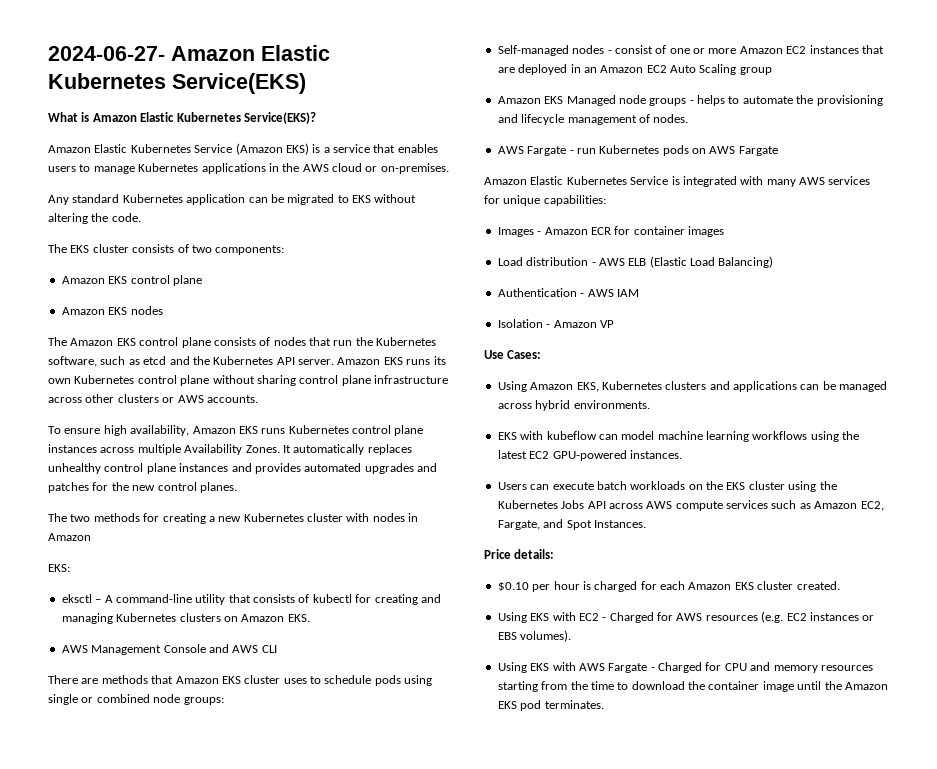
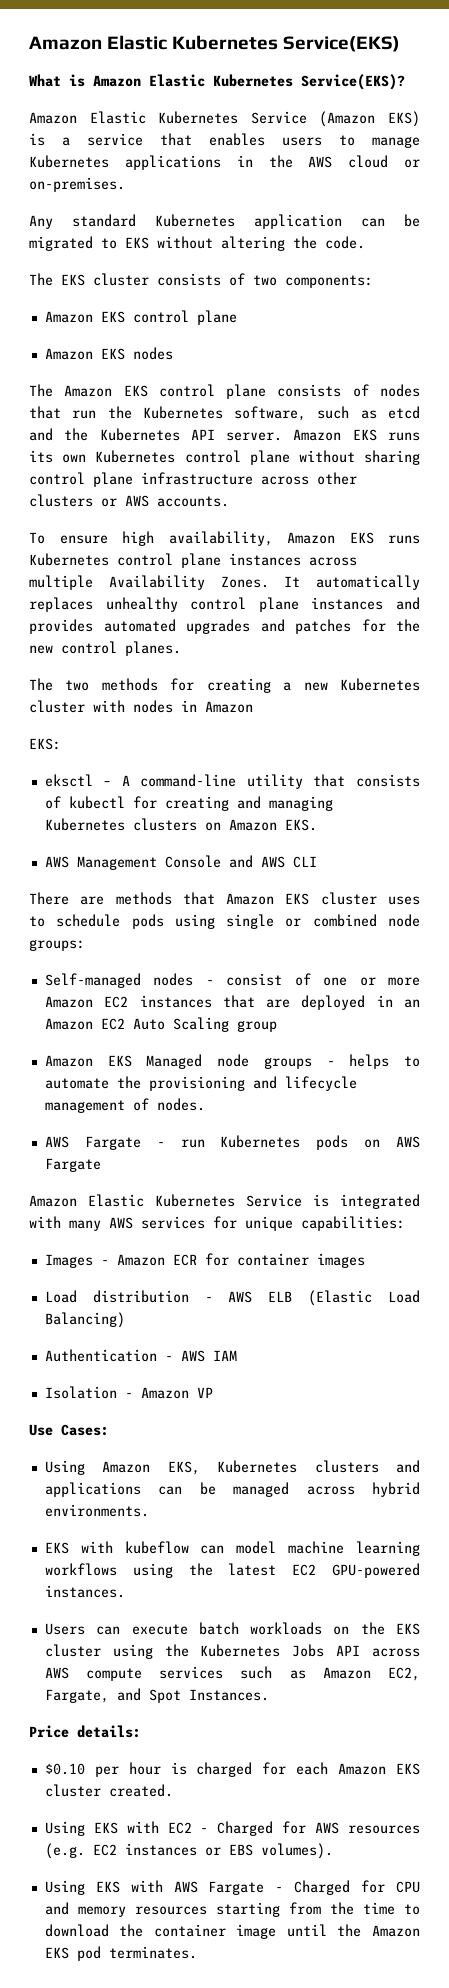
- 2024-06-27- Amazon Elastic Kubernetes Service(EKS)
+ Amazon Elastic Kubernetes Service(EKS)

